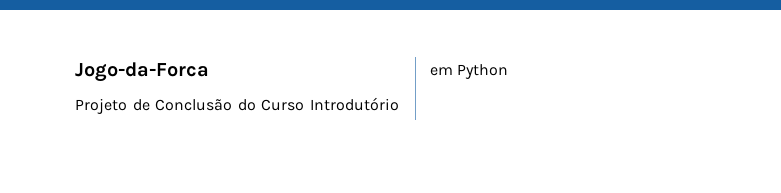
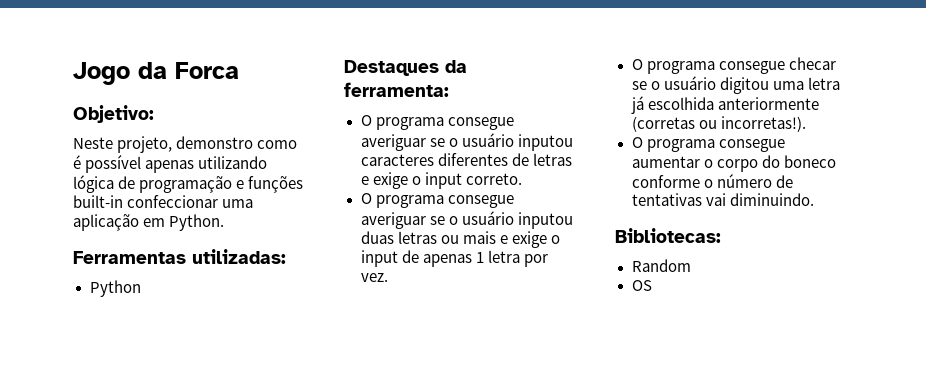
- Jogo-da-Forca
- Projeto de Conclusão do Curso Introdutório em Python
+ Jogo da Forca
+ Objetivo:
+ Neste projeto, demonstro como é possível apenas utilizando lógica de programação e funções built-in confeccionar uma aplicação em Python.
+ Ferramentas utilizadas:
+ Python
+ Destaques da ferramenta:
+ O programa consegue averiguar se o usuário inputou caracteres diferentes de letras e exige o input correto.
+ O programa consegue averiguar se o usuário inputou duas letras ou mais e exige o input de apenas 1 letra por vez.
+ O programa consegue checar se o usuário digitou uma letra já escolhida anteriormente (corretas ou incorretas!).
+ O programa consegue aumentar o corpo do boneco conforme o número de tentativas vai diminuindo.
+ Bibliotecas:
+ Random
+ OS

